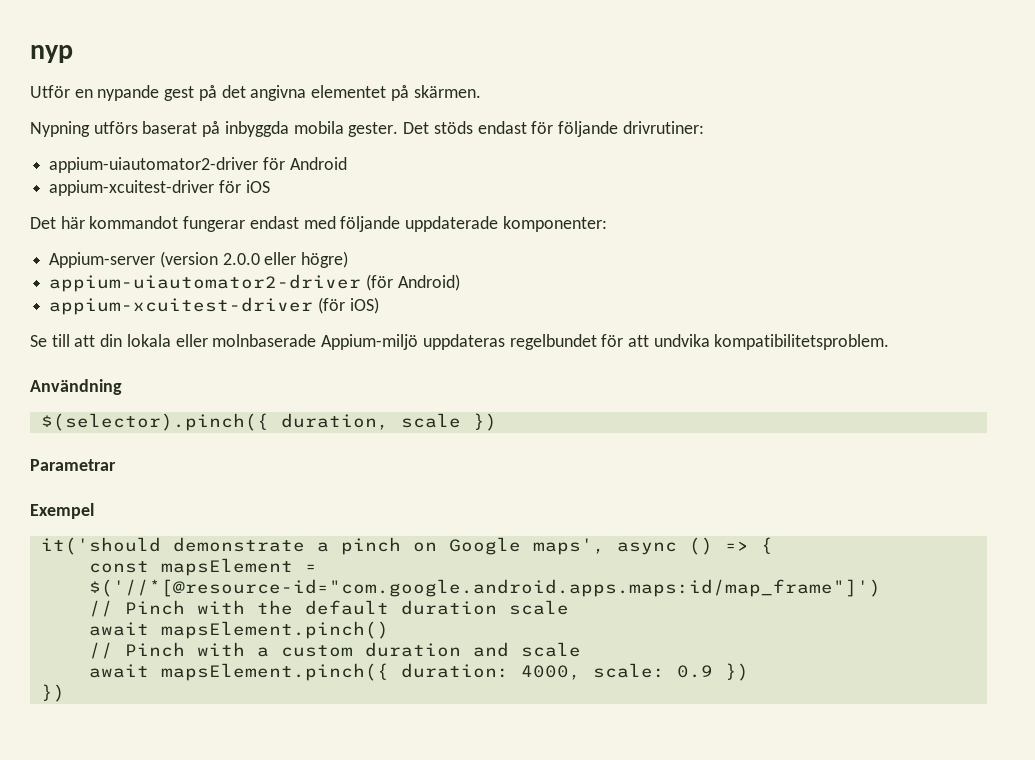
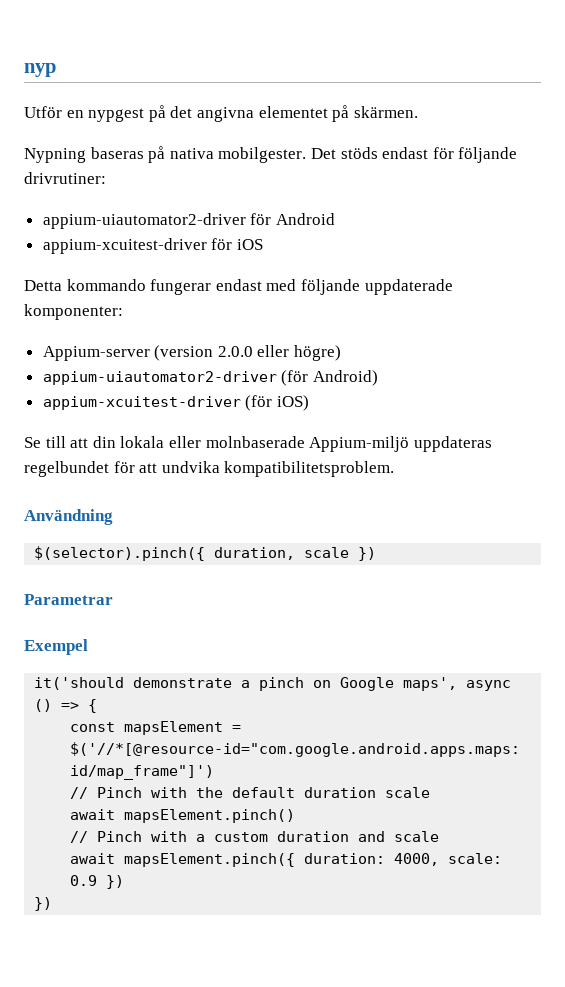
- Utför en nypande gest på det angivna elementet på skärmen.
+ Utför en nypgest på det angivna elementet på skärmen.
- Nypning utförs baserat på inbyggda mobila gester.
+ Nypning baseras på nativa mobilgester.
- Det här kommandot fungerar endast med följande uppdaterade komponenter:
+ Detta kommando fungerar endast med följande uppdaterade komponenter:

